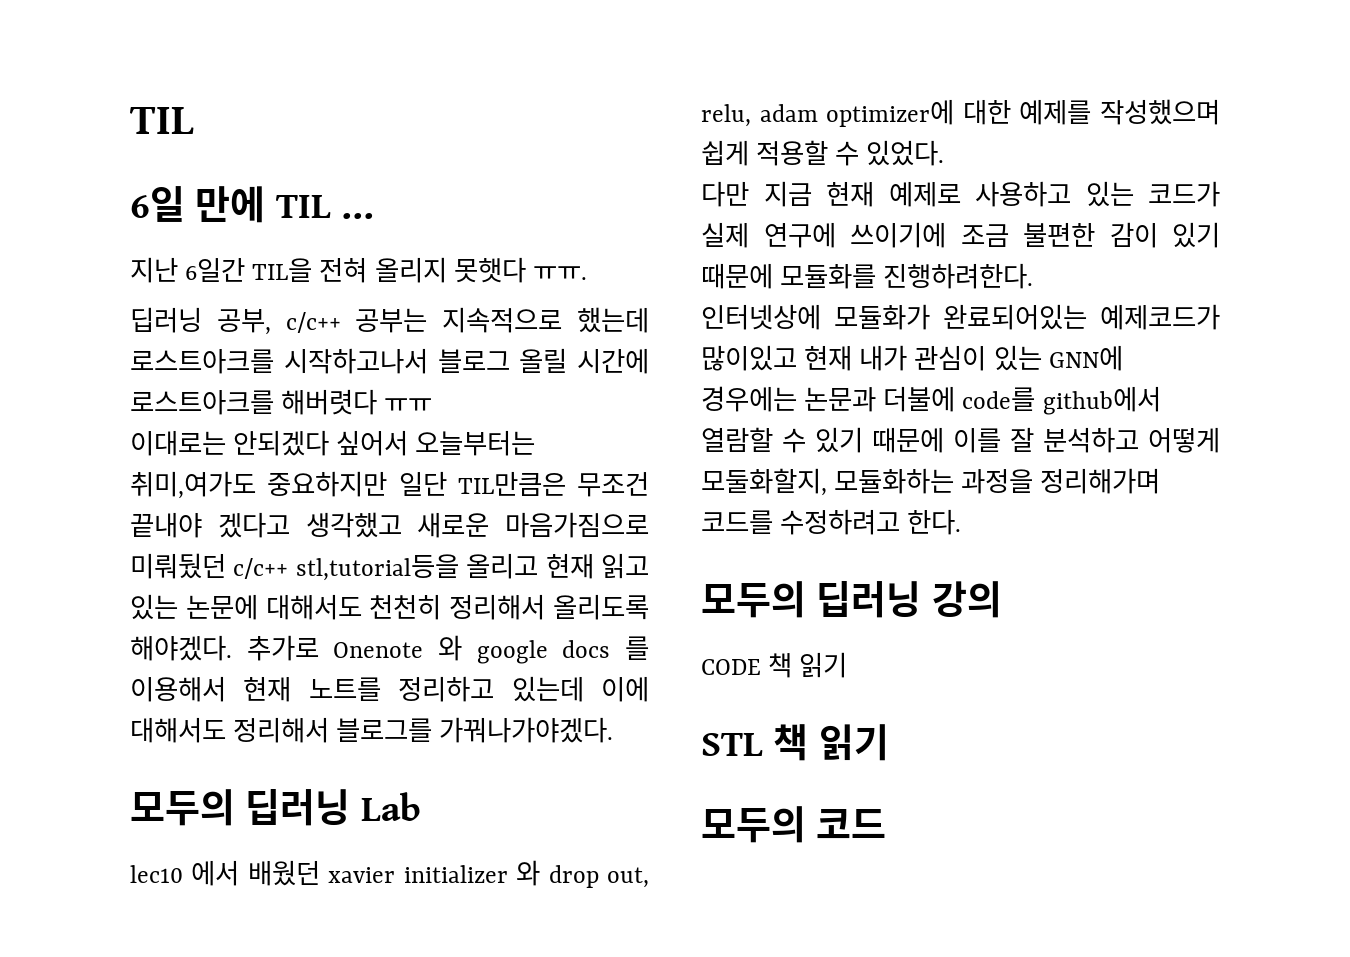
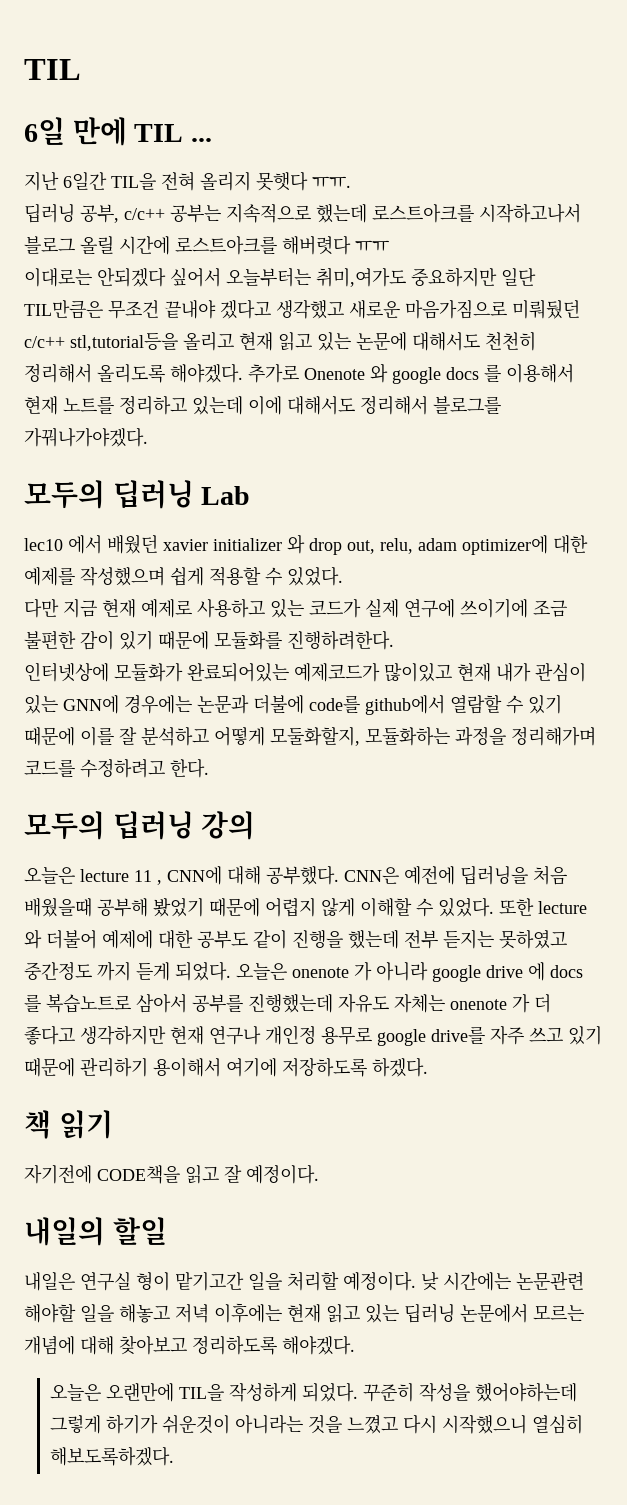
- CODE 책 읽기
- STL 책 읽기
- 모두의 코드
+ 오늘은 lecture 11 , CNN에 대해 공부했다. CNN은 예전에 딥러닝을 처음 배웠을때 공부해 봤었기 때문에 어렵지 않게 이해할 수 있었다. 또한 lecture 와 더불어 예제에 대한 공부도 같이 진행을 했는데 전부 듣지는 못하였고 중간정도 까지 듣게 되었다. 오늘은 onenote 가 아니라 google drive 에 docs 를 복습노트로 삼아서 공부를 진행했는데 자유도 자체는 onenote 가 더 좋다고 생각하지만 현재 연구나 개인정 용무로 google drive를 자주 쓰고 있기 때문에 관리하기 용이해서 여기에 저장하도록 하겠다.
+ 책 읽기
+ 자기전에 CODE책을 읽고 잘 예정이다.
+ 내일의 할일
+ 내일은 연구실 형이 맡기고간 일을 처리할 예정이다. 낮 시간에는 논문관련 해야할 일을 해놓고 저녁 이후에는 현재 읽고 있는 딥러닝 논문에서 모르는 개념에 대해 찾아보고 정리하도록 해야겠다.
+ 오늘은 오랜만에 TIL을 작성하게 되었다. 꾸준히 작성을 했어야하는데 그렇게 하기가 쉬운것이 아니라는 것을 느꼈고 다시 시작했으니 열심히 해보도록하겠다.

